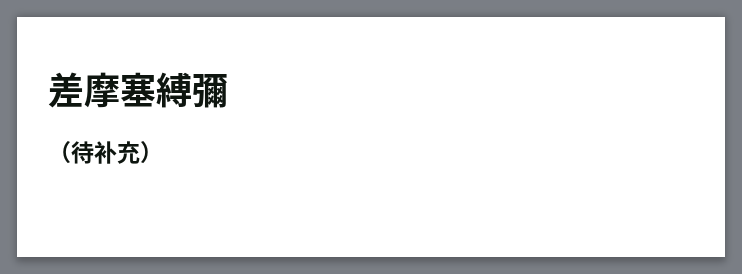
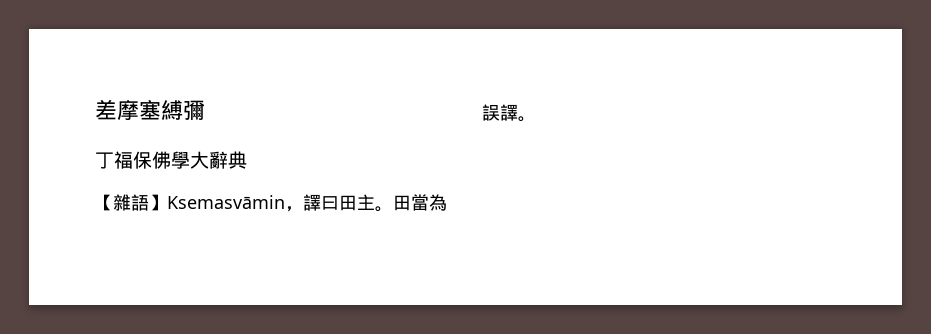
- （待补充）
+ 丁福保佛學大辭典
+ 【雜語】Ksemasvāmin，譯曰田主。田當為誤譯。

